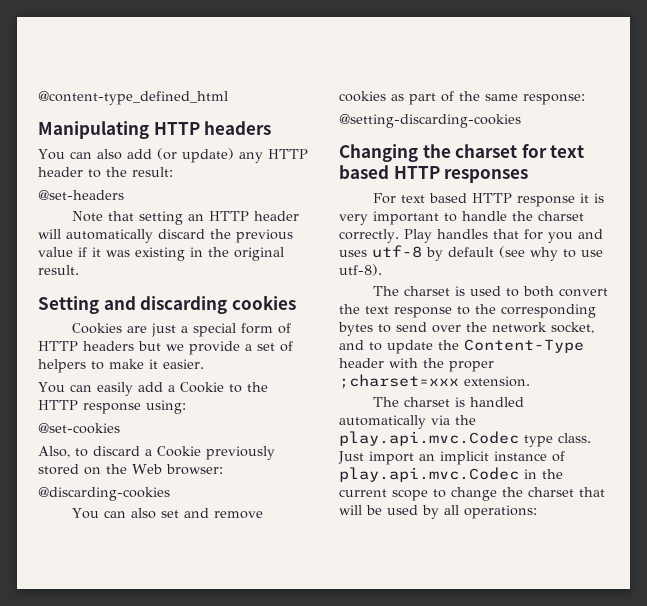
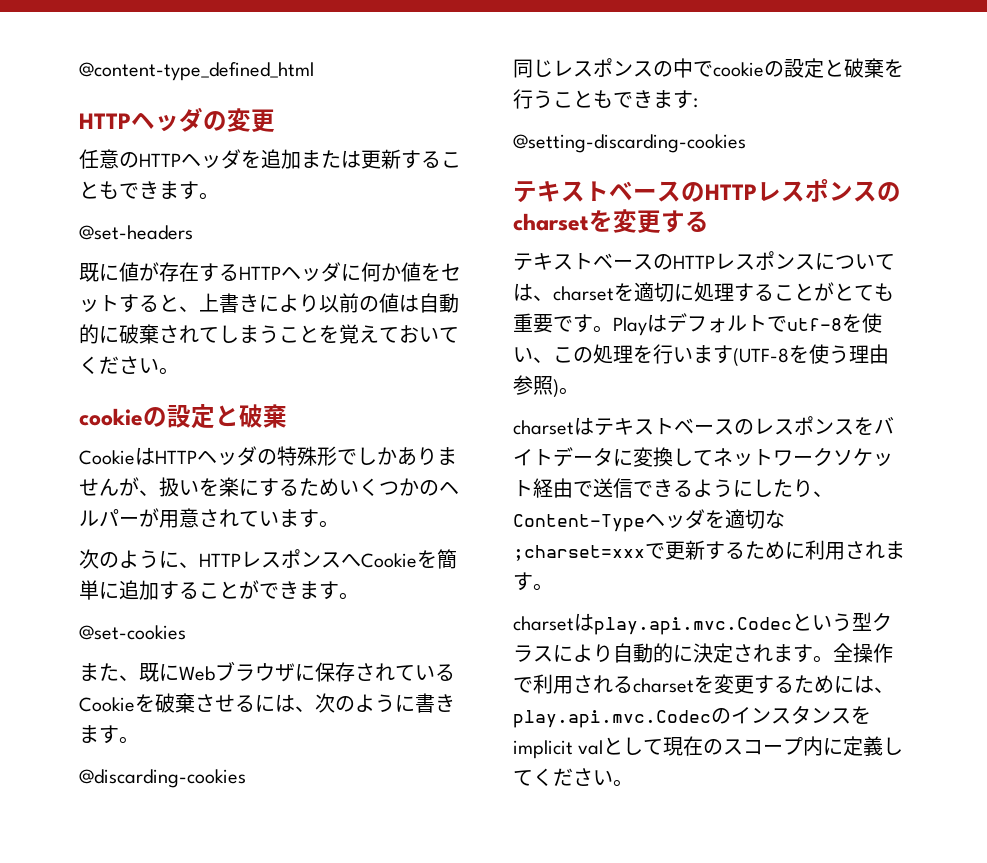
- Manipulating HTTP headers
- You can also add (or update) any HTTP header to the result:
+ HTTPヘッダの変更
+ 任意のHTTPヘッダを追加または更新することもできます。
  @set-headers
- Note that setting an HTTP header will automatically discard the previous value if it was existing in the original result.
- Setting and discarding cookies
- Cookies are just a special form of HTTP headers but we provide a set of helpers to make it easier.
- You can easily add a Cookie to the HTTP response using:
+ 既に値が存在するHTTPヘッダに何か値をセットすると、上書きにより以前の値は自動的に破棄されてしまうことを覚えておいてください。
+ cookieの設定と破棄
+ CookieはHTTPヘッダの特殊形でしかありませんが、扱いを楽にするためいくつかのヘルパーが用意されています。
+ 次のように、HTTPレスポンスへCookieを簡単に追加することができます。
  @set-cookies
- Also, to discard a Cookie previously stored on the Web browser:
+ また、既にWebブラウザに保存されているCookieを破棄させるには、次のように書きます。
  @discarding-cookies
- You can also set and remove cookies as part of the same response:
+ 同じレスポンスの中でcookieの設定と破棄を行うこともできます:
  @setting-discarding-cookies
- Changing the charset for text based HTTP responses
- For text based HTTP response it is very important to handle the charset correctly. Play handles that for you and uses utf-8 by default (see why to use utf-8).
- The charset is used to both convert the text response to the corresponding bytes to send over the network socket, and to update the Content-Type header with the proper ;charset=xxx extension.
- The charset is handled automatically via the play.api.mvc.Codec type class. Just import an implicit instance of play.api.mvc.Codec in the current scope to change the charset that will be used by all operations:
+ テキストベースのHTTPレスポンスのcharsetを変更する
+ テキストベースのHTTPレスポンスについては、charsetを適切に処理することがとても重要です。Playはデフォルトでutf-8を使い、この処理を行います(UTF-8を使う理由参照)。
+ charsetはテキストベースのレスポンスをバイトデータに変換してネットワークソケット経由で送信できるようにしたり、Content-Typeヘッダを適切な;charset=xxxで更新するために利用されます。
+ charsetはplay.api.mvc.Codecという型クラスにより自動的に決定されます。全操作で利用されるcharsetを変更するためには、play.api.mvc.Codecのインスタンスをimplicit valとして現在のスコープ内に定義してください。

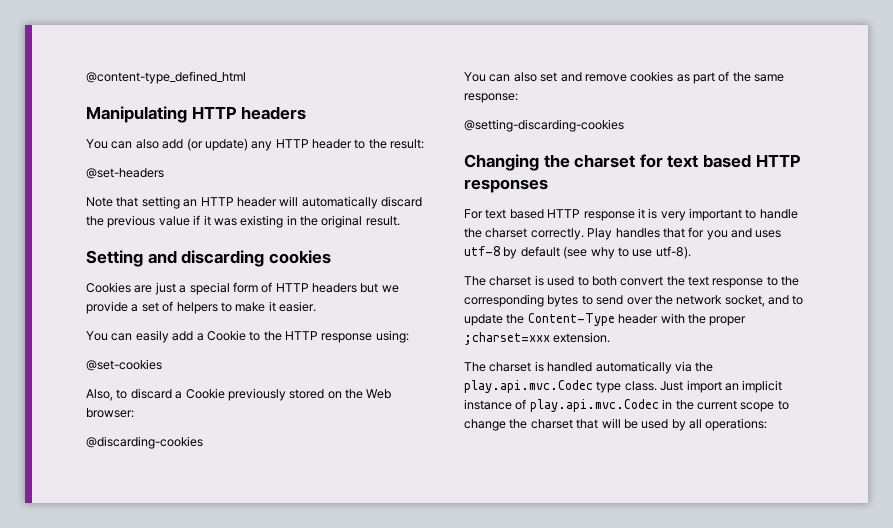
- HTTPヘッダの変更
- 任意のHTTPヘッダを追加または更新することもできます。
+ Manipulating HTTP headers
+ You can also add (or update) any HTTP header to the result:
  @set-headers
- 既に値が存在するHTTPヘッダに何か値をセットすると、上書きにより以前の値は自動的に破棄されてしまうことを覚えておいてください。
- cookieの設定と破棄
- CookieはHTTPヘッダの特殊形でしかありませんが、扱いを楽にするためいくつかのヘルパーが用意されています。
- 次のように、HTTPレスポンスへCookieを簡単に追加することができます。
+ Note that setting an HTTP header will automatically discard the previous value if it was existing in the original result.
+ Setting and discarding cookies
+ Cookies are just a special form of HTTP headers but we provide a set of helpers to make it easier.
+ You can easily add a Cookie to the HTTP response using:
  @set-cookies
- また、既にWebブラウザに保存されているCookieを破棄させるには、次のように書きます。
+ Also, to discard a Cookie previously stored on the Web browser:
  @discarding-cookies
- 同じレスポンスの中でcookieの設定と破棄を行うこともできます:
+ You can also set and remove cookies as part of the same response:
  @setting-discarding-cookies
- テキストベースのHTTPレスポンスのcharsetを変更する
- テキストベースのHTTPレスポンスについては、charsetを適切に処理することがとても重要です。Playはデフォルトでutf-8を使い、この処理を行います(UTF-8を使う理由参照)。
- charsetはテキストベースのレスポンスをバイトデータに変換してネットワークソケット経由で送信できるようにしたり、Content-Typeヘッダを適切な;charset=xxxで更新するために利用されます。
- charsetはplay.api.mvc.Codecという型クラスにより自動的に決定されます。全操作で利用されるcharsetを変更するためには、play.api.mvc.Codecのインスタンスをimplicit valとして現在のスコープ内に定義してください。
+ Changing the charset for text based HTTP responses
+ For text based HTTP response it is very important to handle the charset correctly. Play handles that for you and uses utf-8 by default (see why to use utf-8).
+ The charset is used to both convert the text response to the corresponding bytes to send over the network socket, and to update the Content-Type header with the proper ;charset=xxx extension.
+ The charset is handled automatically via the play.api.mvc.Codec type class. Just import an implicit instance of play.api.mvc.Codec in the current scope to change the charset that will be used by all operations:

